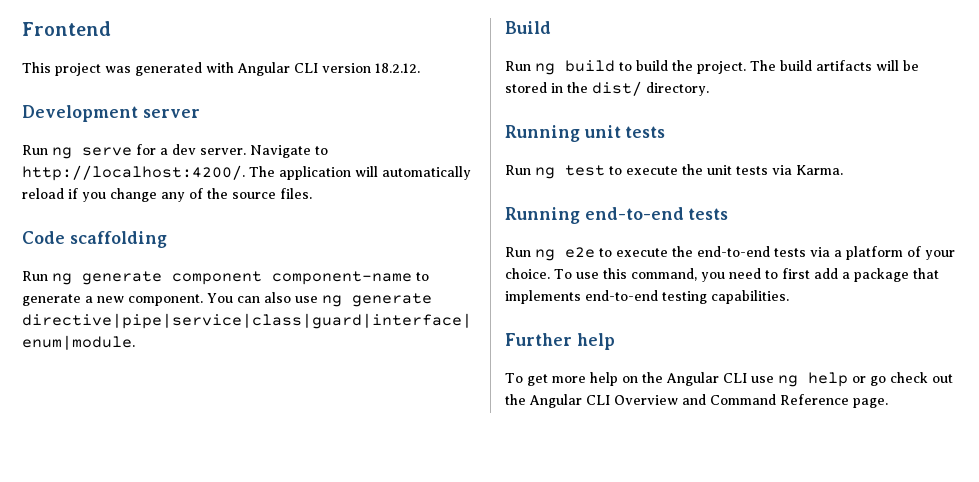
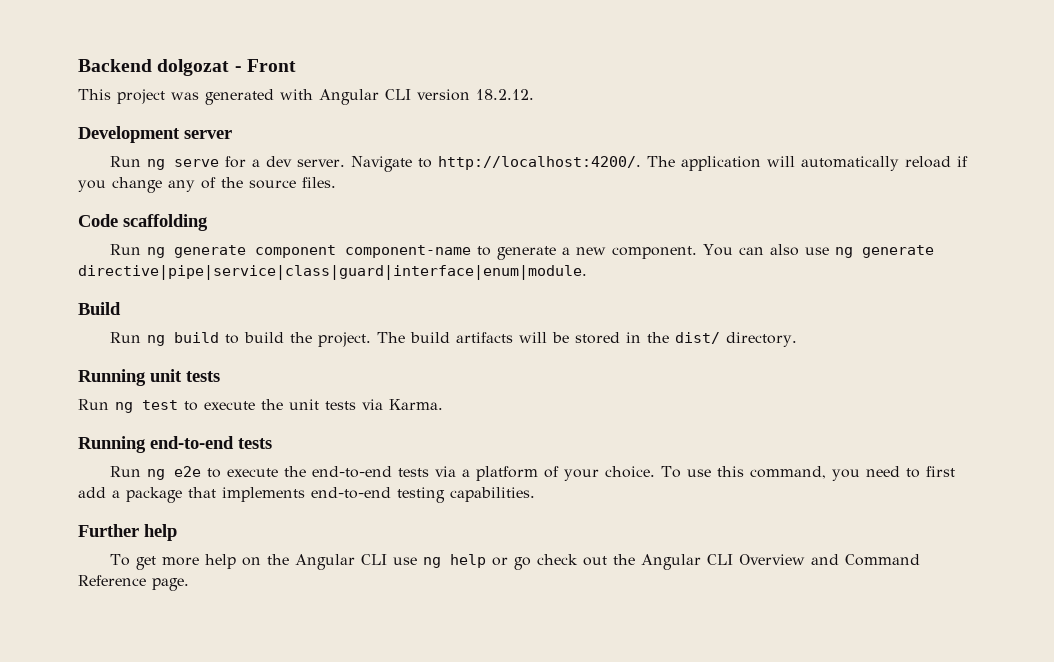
- Frontend
+ Backend dolgozat - Front

